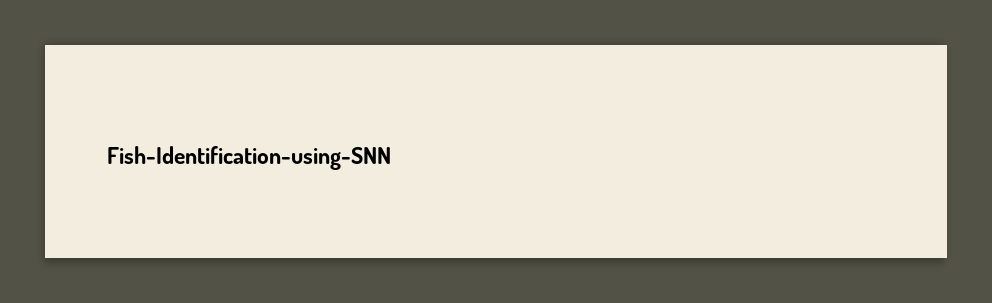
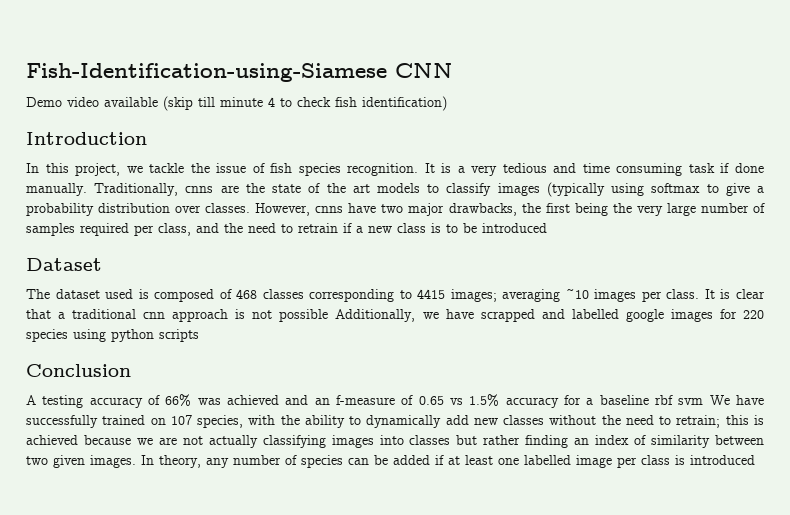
- Fish-Identification-using-SNN
+ Fish-Identification-using-Siamese CNN
+ Demo video available (skip till minute 4 to check fish identification)
+ Introduction
+ In this project, we tackle the issue of fish species recognition. It is a very tedious and time consuming task if done manually. Traditionally, cnns are the state of the art models to classify images (typically using softmax to give a probability distribution over classes. However, cnns have two major drawbacks, the first being the very large number of samples required per class, and the need to retrain if a new class is to be introduced
+ Dataset
+ The dataset used is composed of 468 classes corresponding to 4415 images; averaging ~10 images per class. It is clear that a traditional cnn approach is not possible Additionally, we have scrapped and labelled google images for 220 species using python scripts
+ Conclusion
+ A testing accuracy of 66% was achieved and an f-measure of 0.65 vs 1.5% accuracy for a baseline rbf svm We have successfully trained on 107 species, with the ability to dynamically add new classes without the need to retrain; this is achieved because we are not actually classifying images into classes but rather finding an index of similarity between two given images. In theory, any number of species can be added if at least one labelled image per class is introduced

